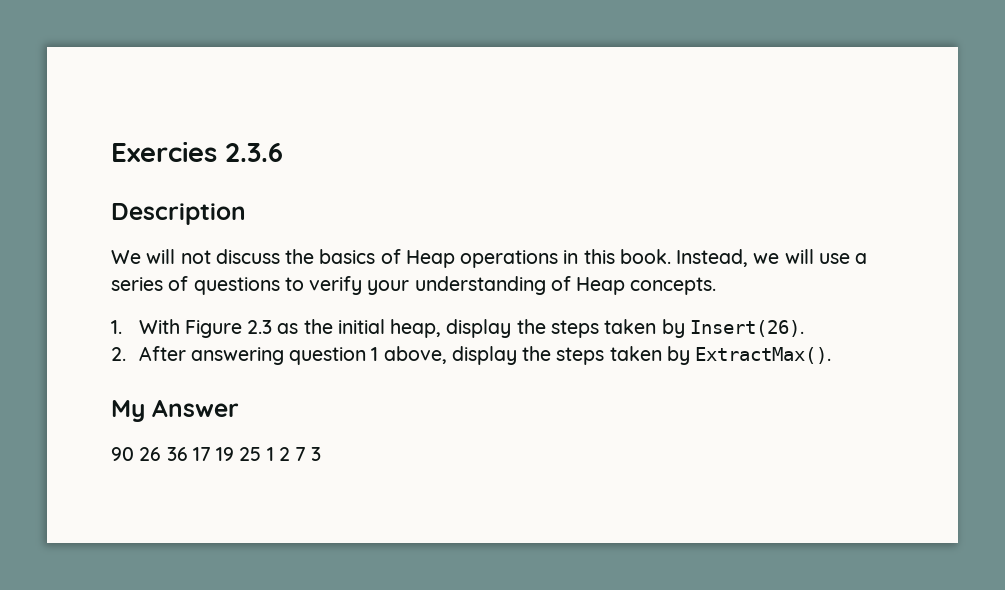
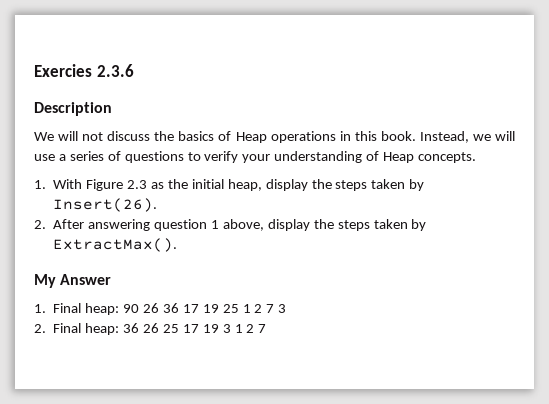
- 90 26 36 17 19 25 1 2 7 3
+ 1. Final heap: 90 26 36 17 19 25 1 2 7 3
+ 2. Final heap: 36 26 25 17 19 3 1 2 7

